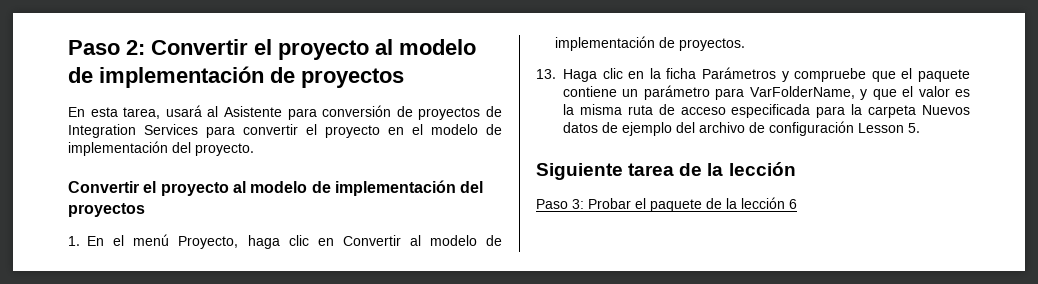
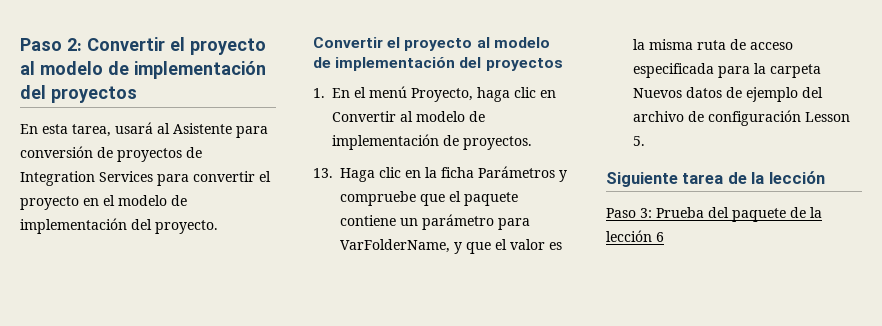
- Paso 2: Convertir el proyecto al modelo de implementación de proyectos
+ Paso 2: Convertir el proyecto al modelo de implementación del proyectos
- Paso 3: Probar el paquete de la lección 6
+ Paso 3: Prueba del paquete de la lección 6

